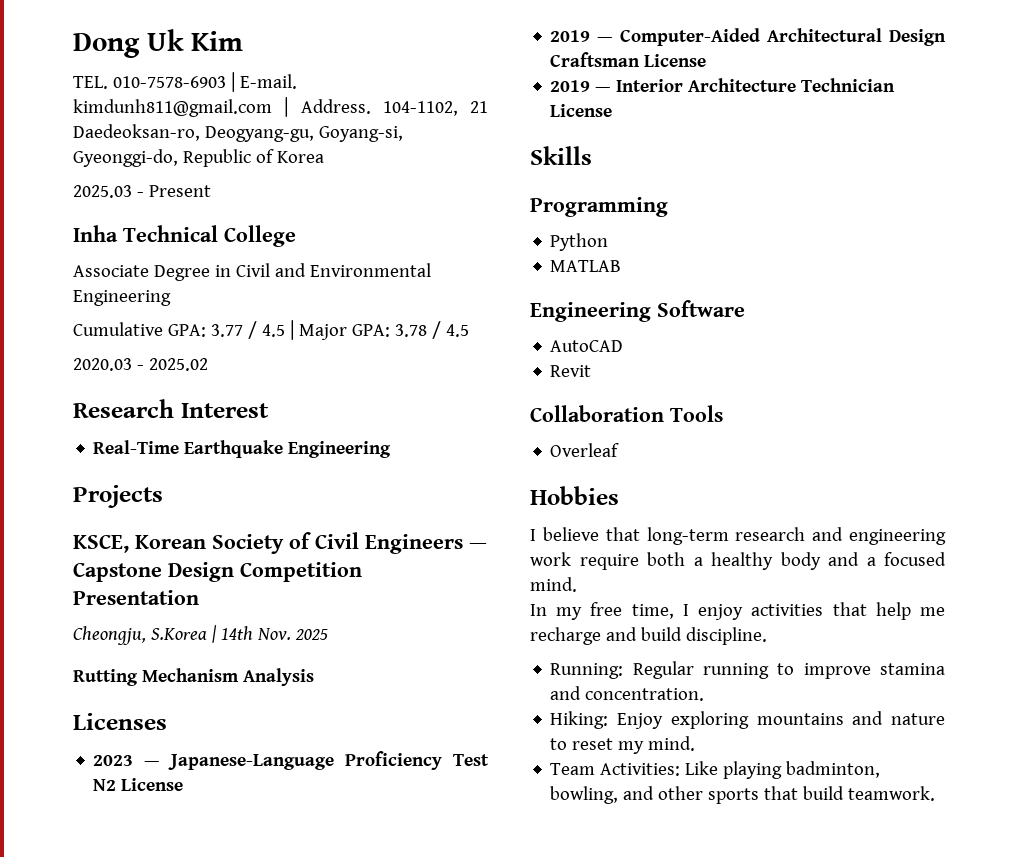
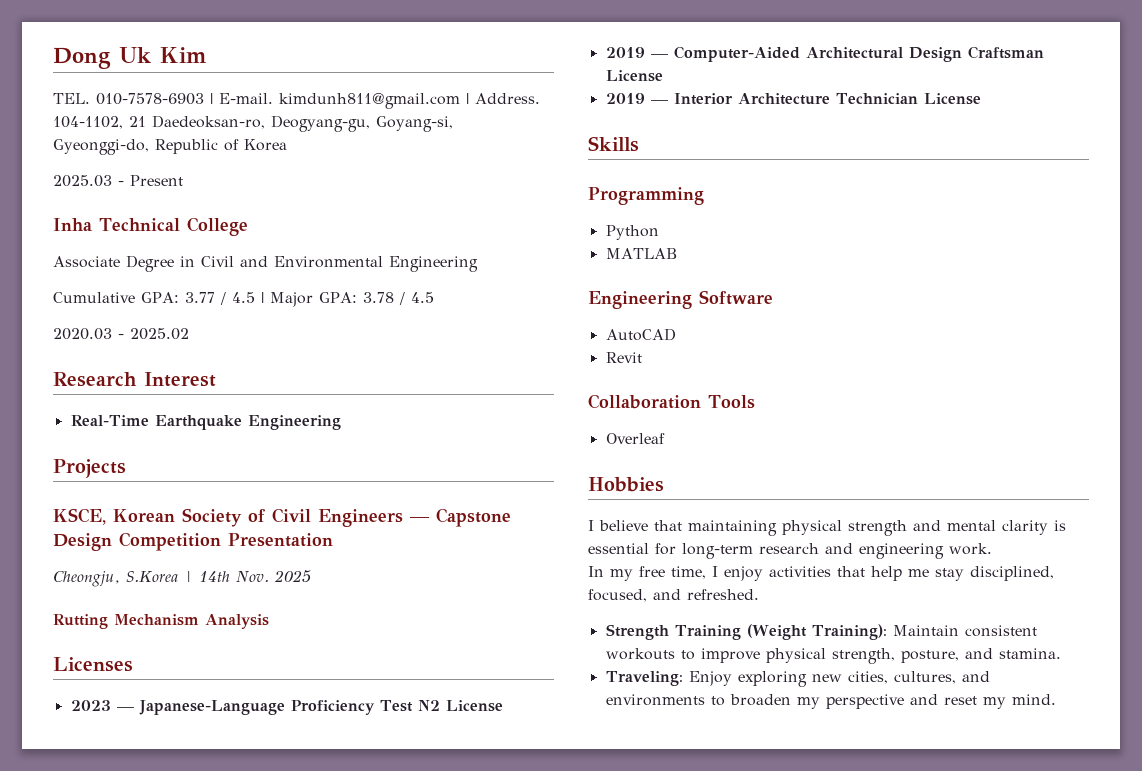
- I believe that long-term research and engineering work require both a healthy body and a focused mind.
+ I believe that maintaining physical strength and mental clarity is essential for long-term research and engineering work.
- In my free time, I enjoy activities that help me recharge and build discipline.
- Running: Regular running to improve stamina and concentration.
- Hiking: Enjoy exploring mountains and nature to reset my mind.
- Team Activities: Like playing badminton, bowling, and other sports that build teamwork.
+ In my free time, I enjoy activities that help me stay disciplined, focused, and refreshed.
+ Strength Training (Weight Training): Maintain consistent workouts to improve physical strength, posture, and stamina.
+ Traveling: Enjoy exploring new cities, cultures, and environments to broaden my perspective and reset my mind.

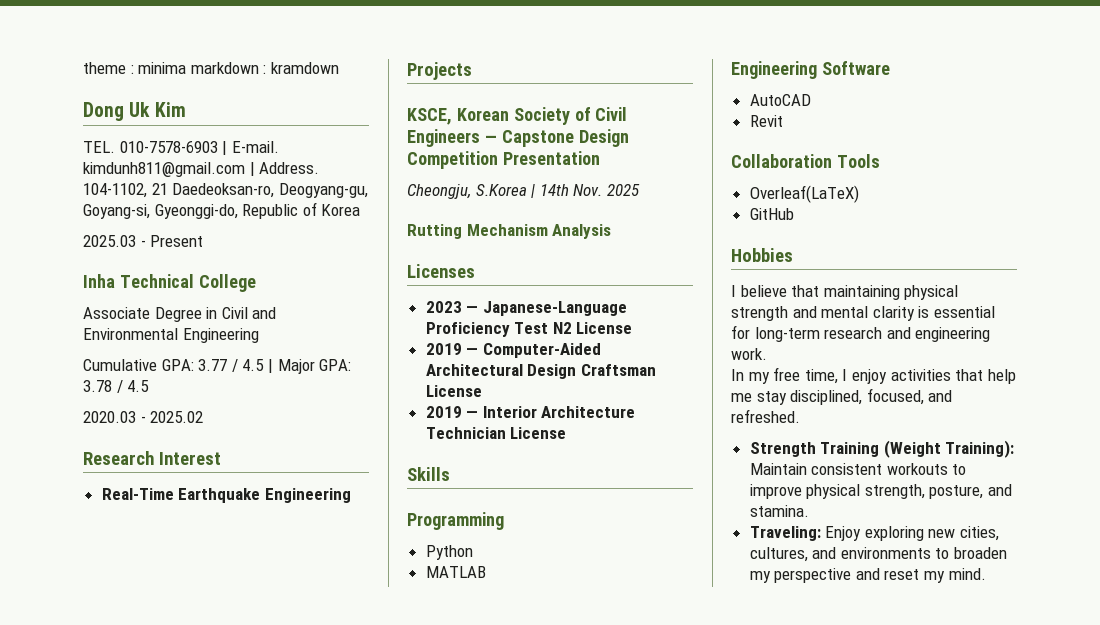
+ theme : minima markdown : kramdown
- Overleaf
+ Overleaf(LaTeX)
+ GitHub

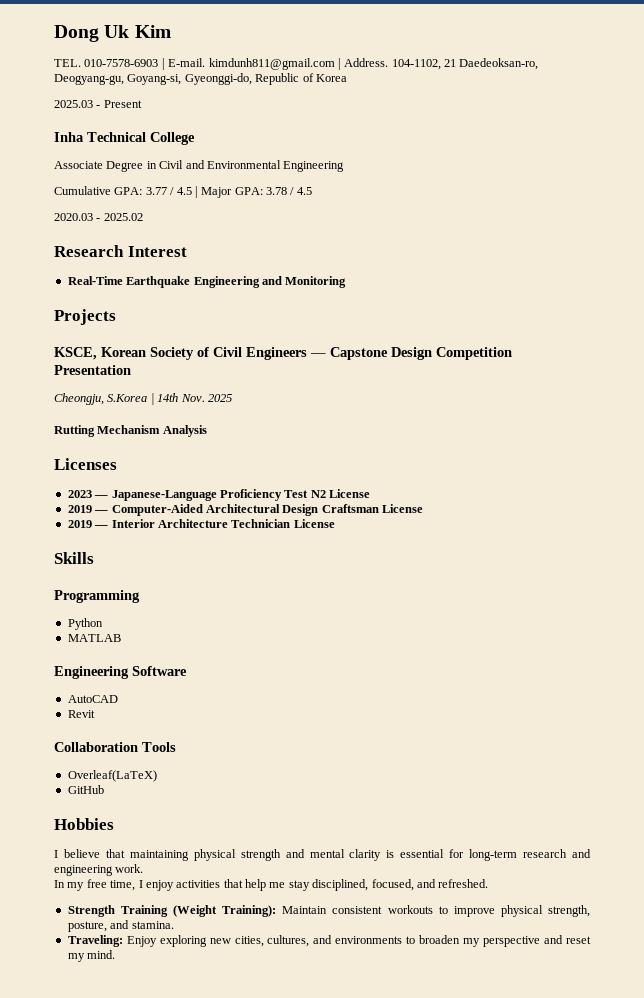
- theme : minima markdown : kramdown
- Real-Time Earthquake Engineering
+ Real-Time Earthquake Engineering and Monitoring

